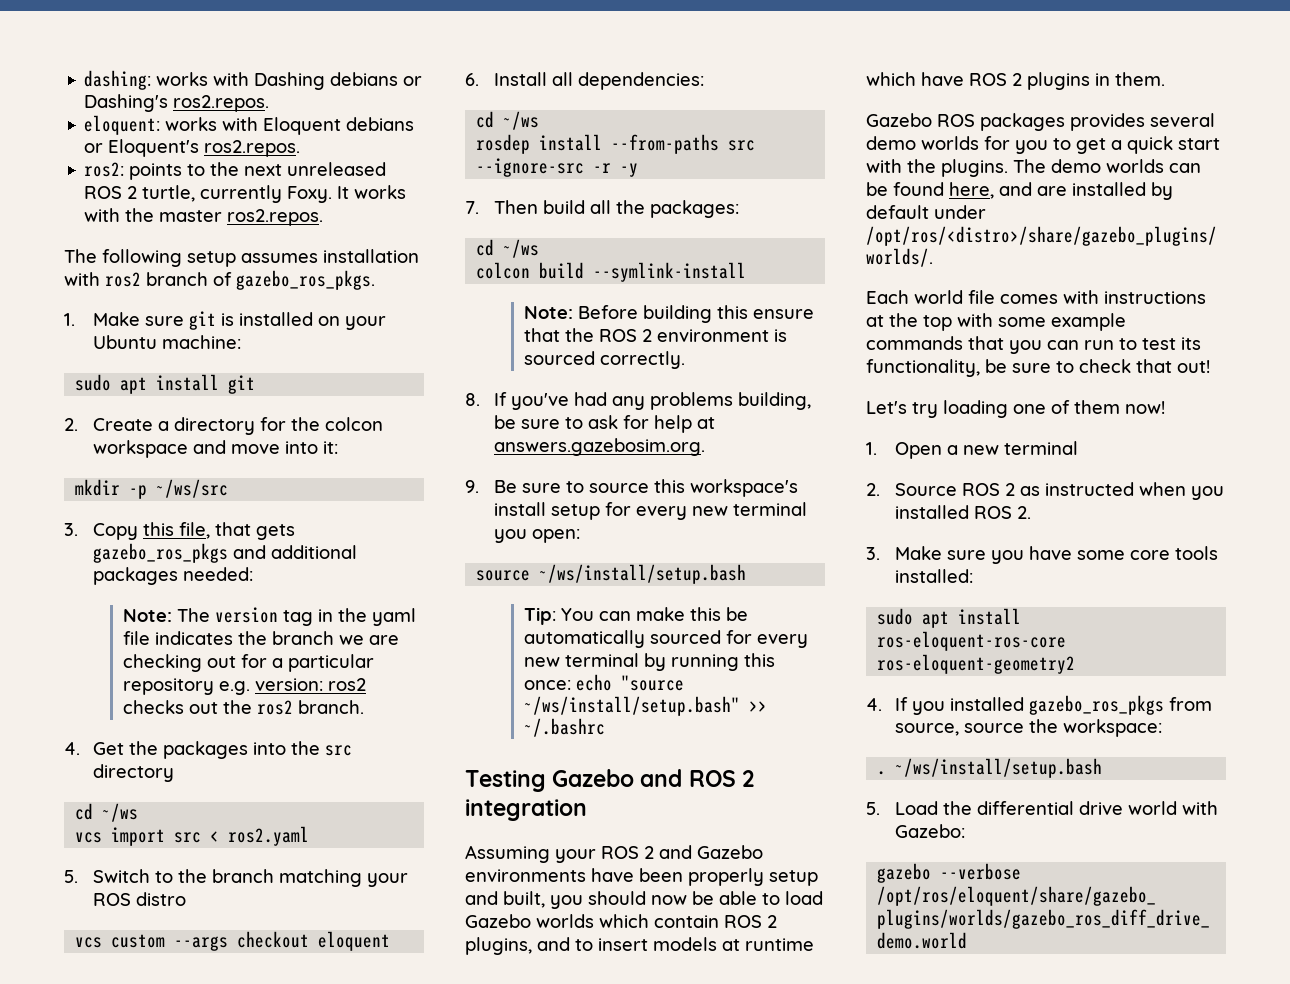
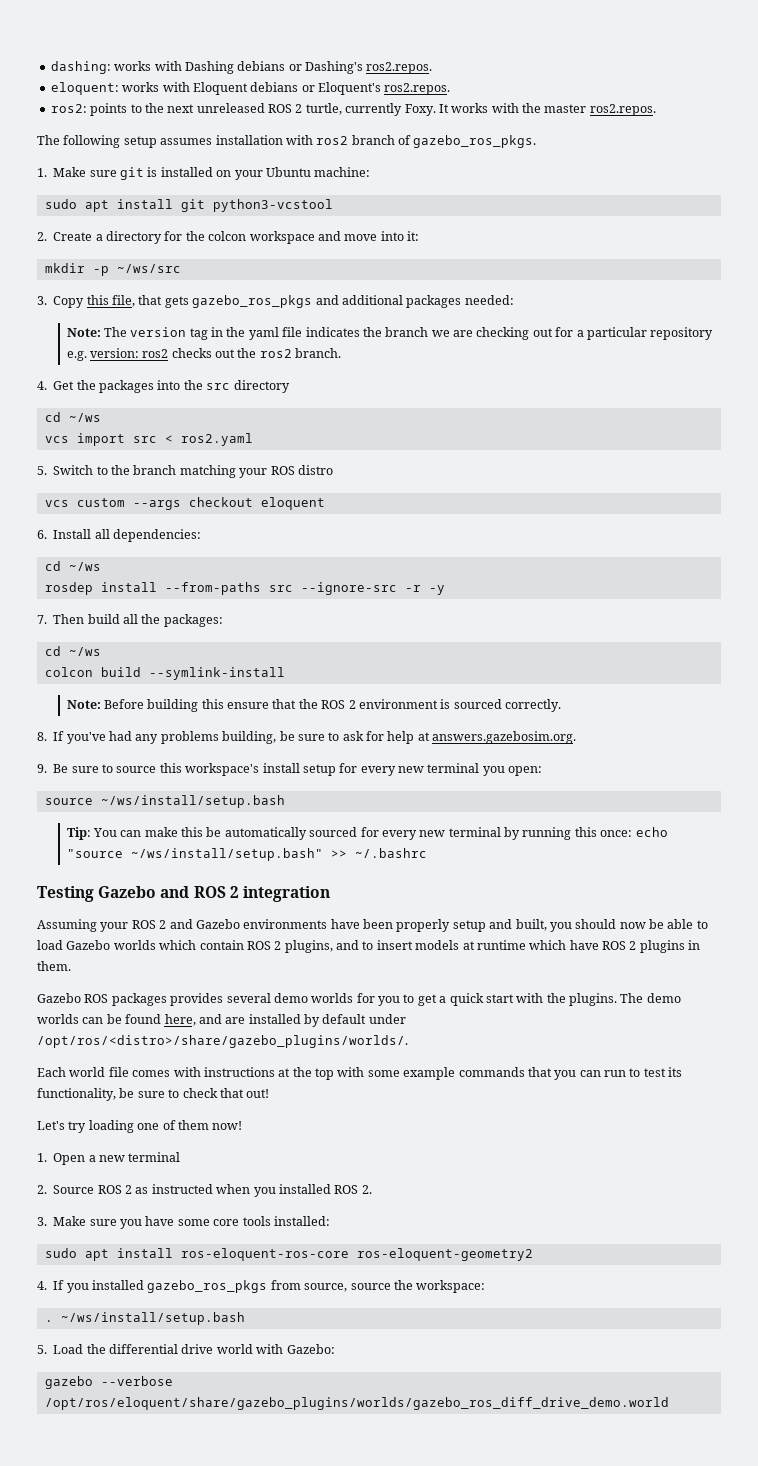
- sudo apt install git
+ sudo apt install git python3-vcstool

